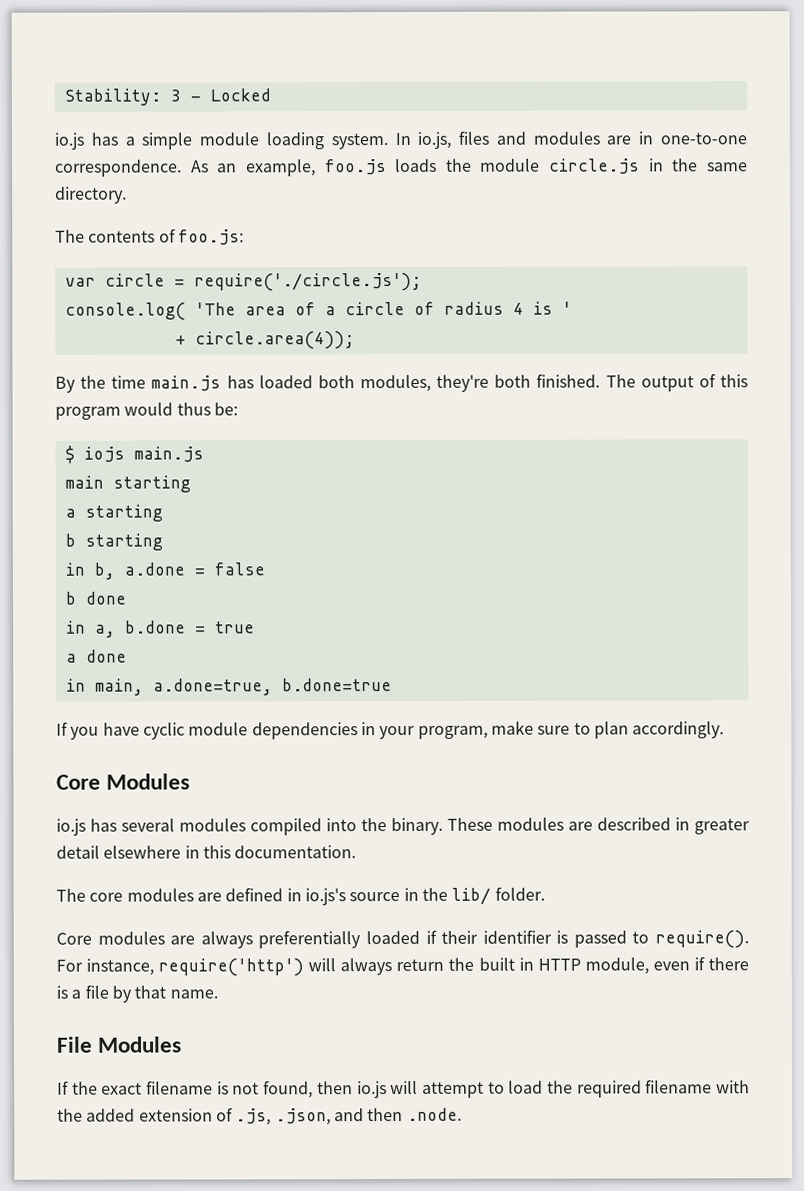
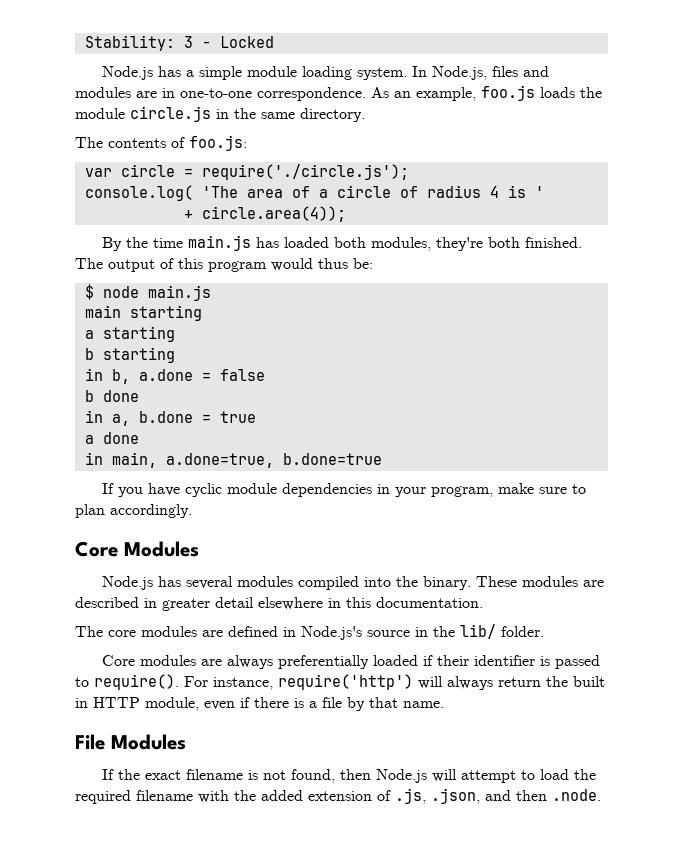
- io.js has a simple module loading system.
+ Node.js has a simple module loading system.
- In io.js, files and modules are in one-to-one correspondence.
+ In Node.js, files and modules are in one-to-one correspondence.
- $ iojs main.js
+ $ node main.js
- io.js has several modules compiled into the binary.
+ Node.js has several modules compiled into the binary.
- The core modules are defined in io.js's source in the lib/ folder.
+ The core modules are defined in Node.js's source in the lib/ folder.
- If the exact filename is not found, then io.js will attempt to load the required filename with the added extension of .js, .json, and then .node.
+ If the exact filename is not found, then Node.js will attempt to load the required filename with the added extension of .js, .json, and then .node.

